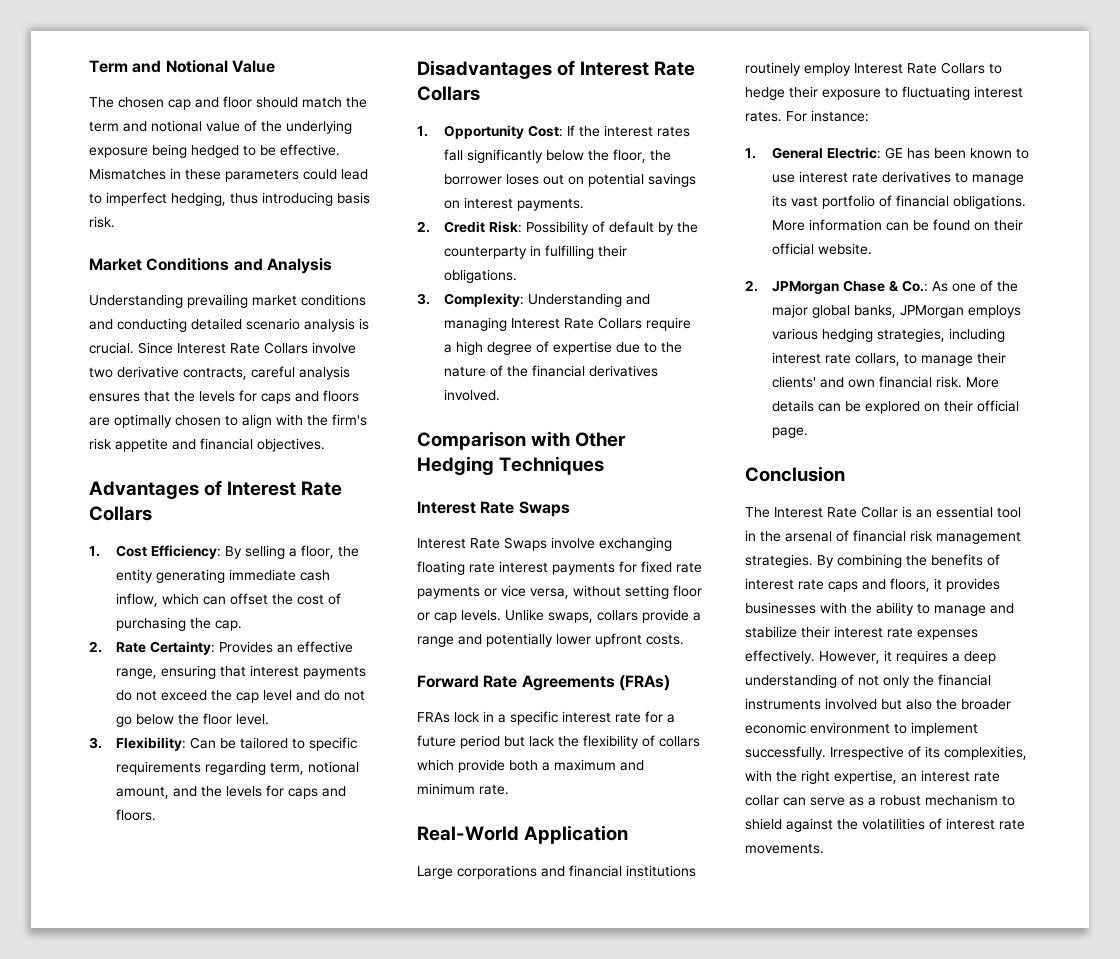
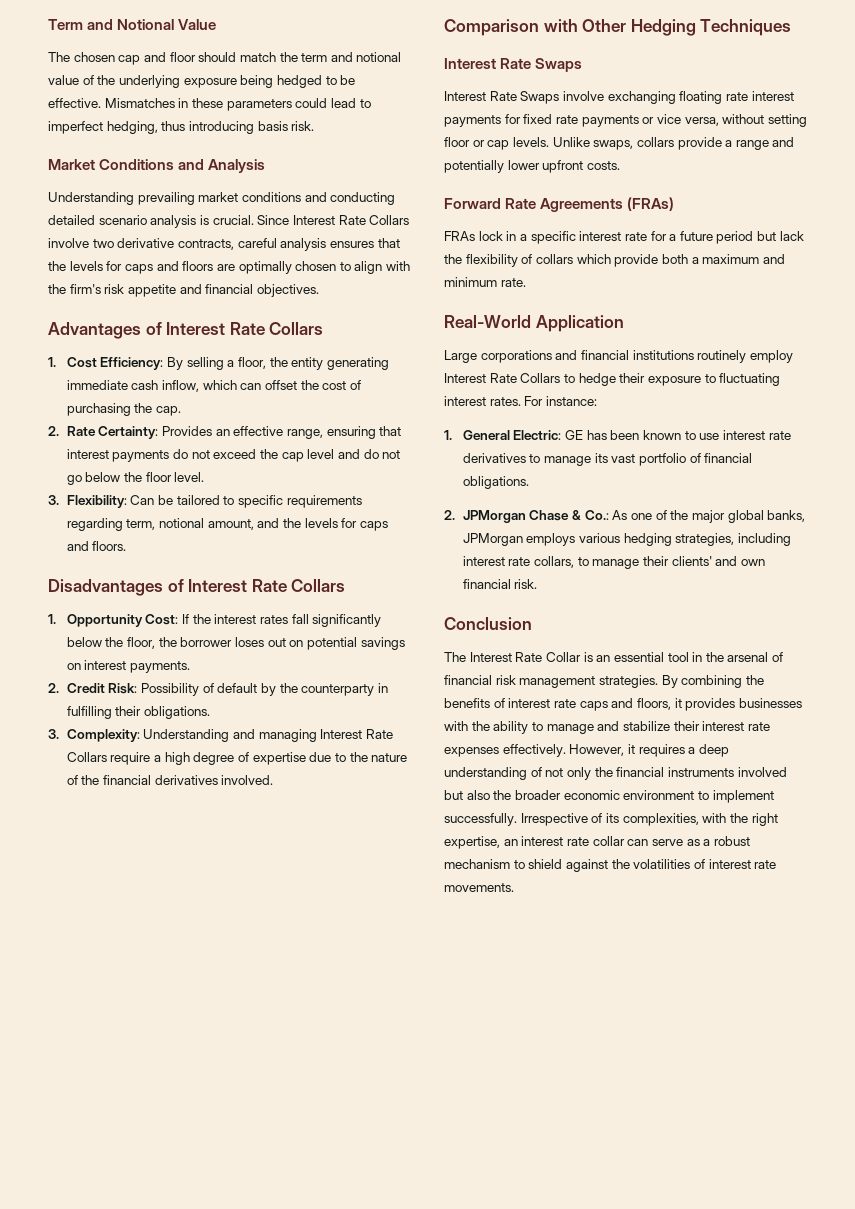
- More information can be found on their official website.
- More details can be explored on their official page.

